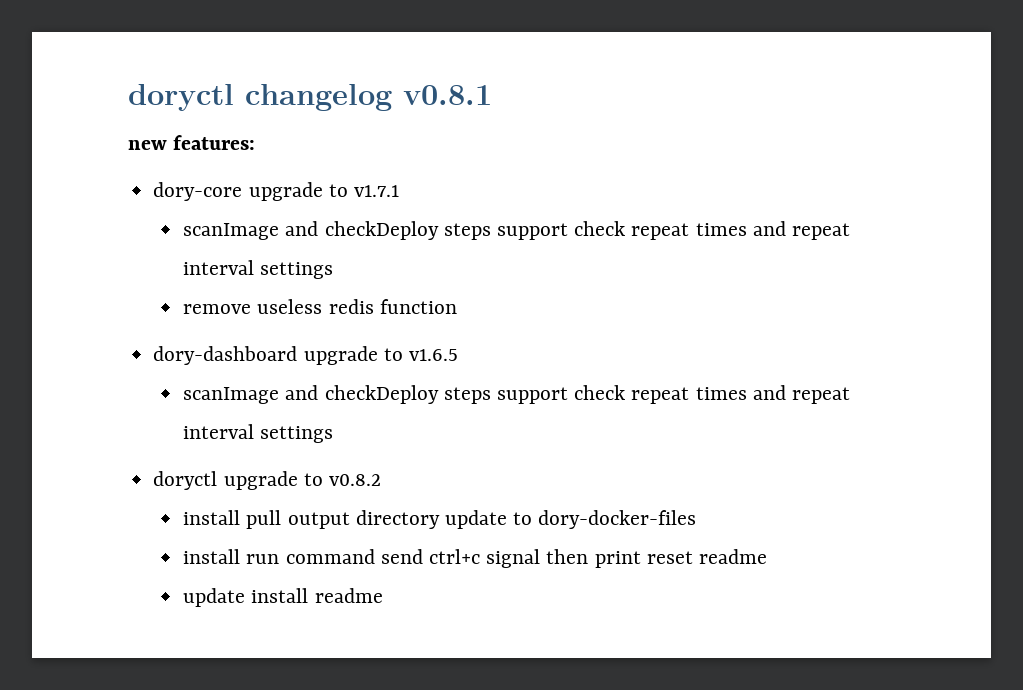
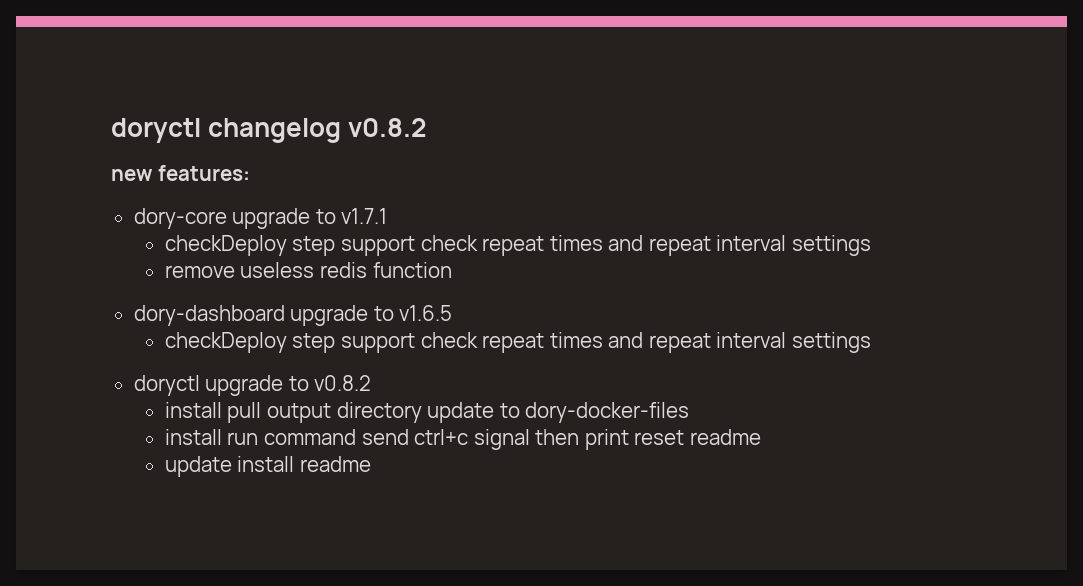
- doryctl changelog v0.8.1
+ doryctl changelog v0.8.2
  dory-core upgrade to v1.7.1
- scanImage and checkDeploy steps support check repeat times and repeat interval settings
+ checkDeploy step support check repeat times and repeat interval settings
  dory-dashboard upgrade to v1.6.5
- scanImage and checkDeploy steps support check repeat times and repeat interval settings
+ checkDeploy step support check repeat times and repeat interval settings

